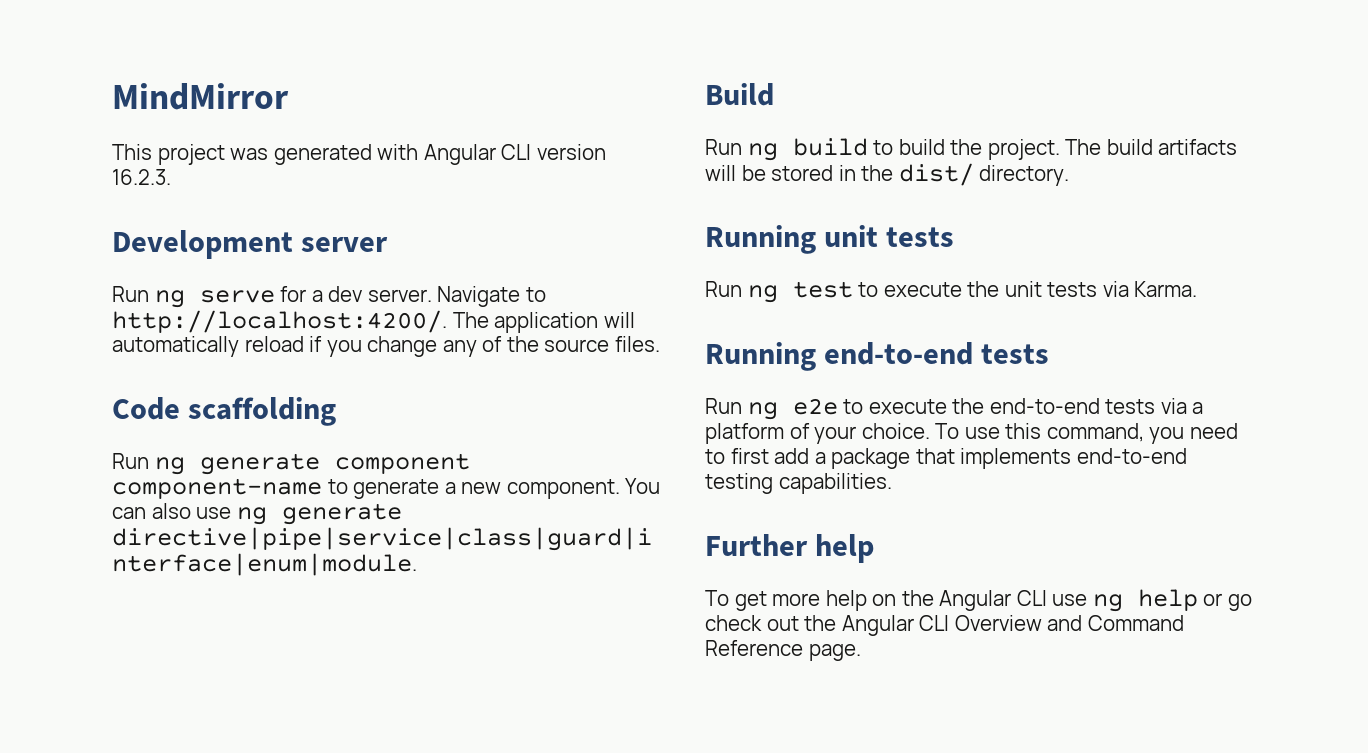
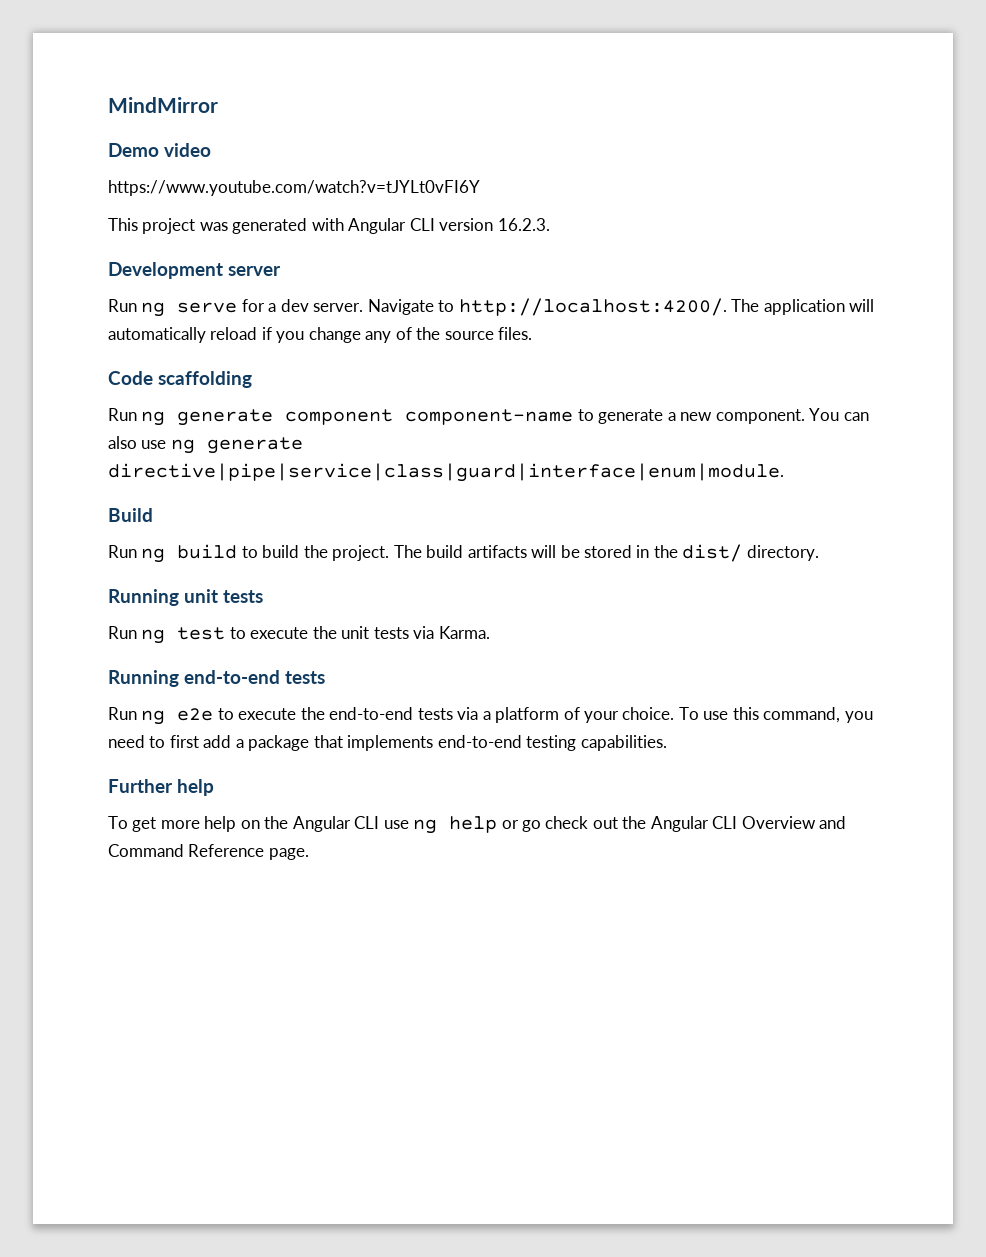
+ Demo video
+ https://www.youtube.com/watch?v=tJYLt0vFI6Y

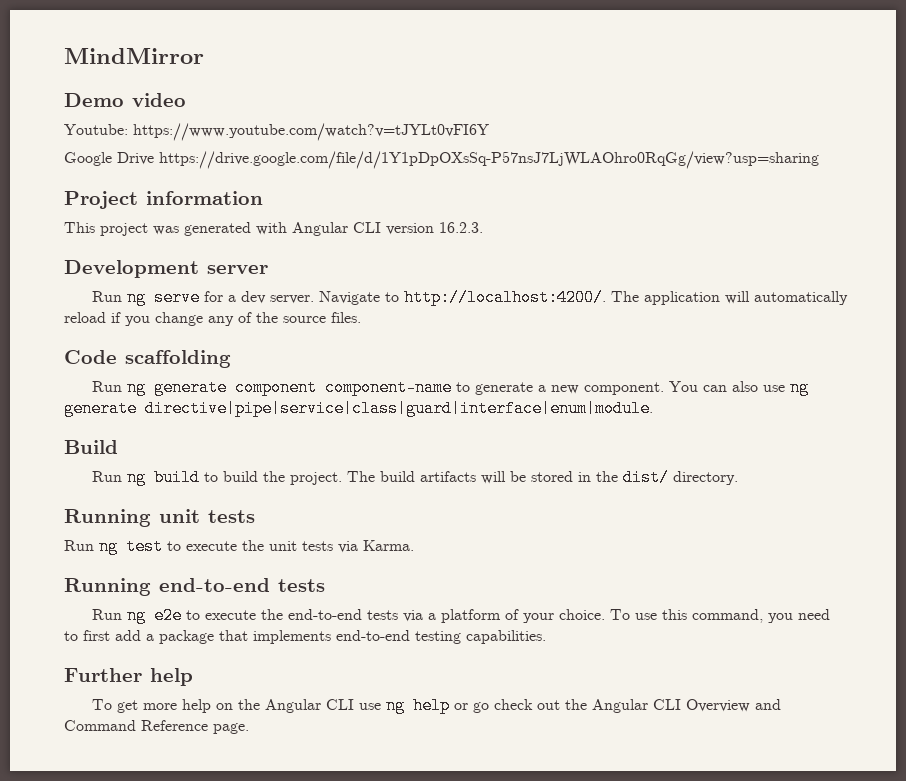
- https://www.youtube.com/watch?v=tJYLt0vFI6Y
+ Youtube: https://www.youtube.com/watch?v=tJYLt0vFI6Y
+ Google Drive https://drive.google.com/file/d/1Y1pDpOXsSq-P57nsJ7LjWLAOhro0RqGg/view?usp=sharing
+ Project information

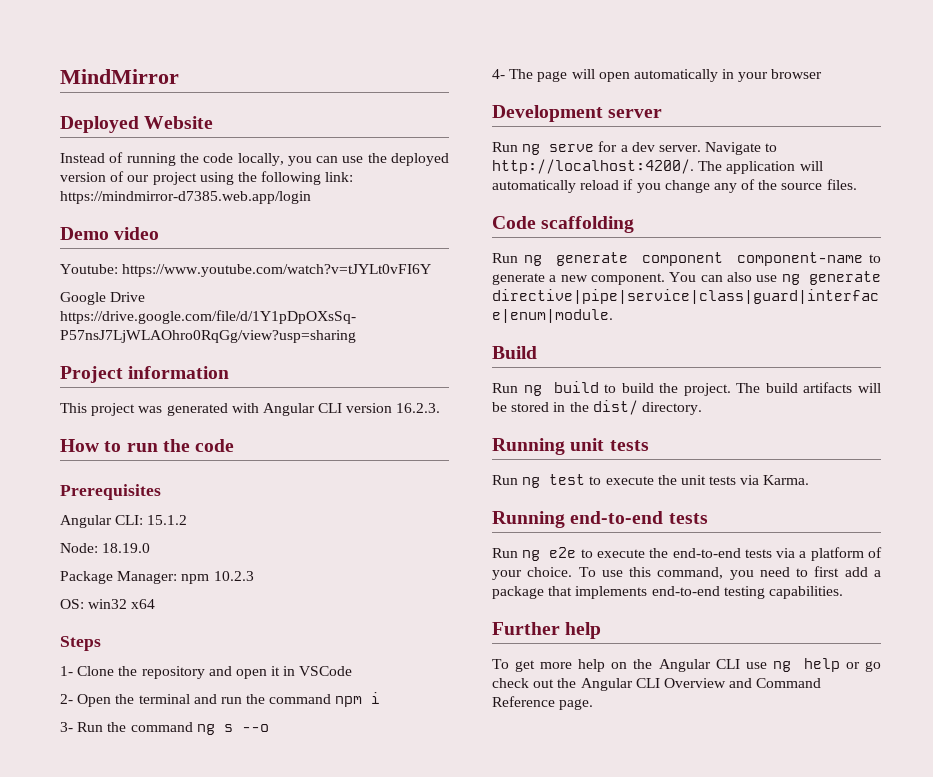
+ Deployed Website
+ Instead of running the code locally, you can use the deployed version of our project using the following link: https://mindmirror-d7385.web.app/login
+ How to run the code
+ Prerequisites
+ Angular CLI: 15.1.2
+ Node: 18.19.0
+ Package Manager: npm 10.2.3
+ OS: win32 x64
+ Steps
+ 1- Clone the repository and open it in VSCode
+ 2- Open the terminal and run the command npm i
+ 3- Run the command ng s --o
+ 4- The page will open automatically in your browser

